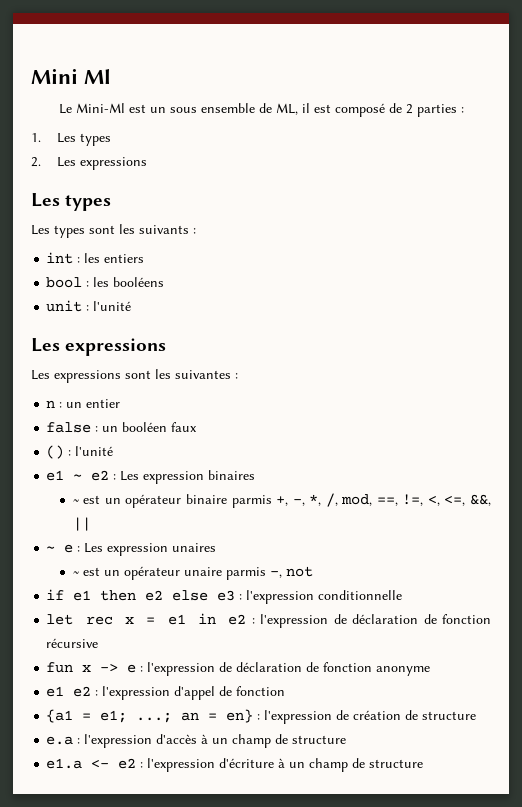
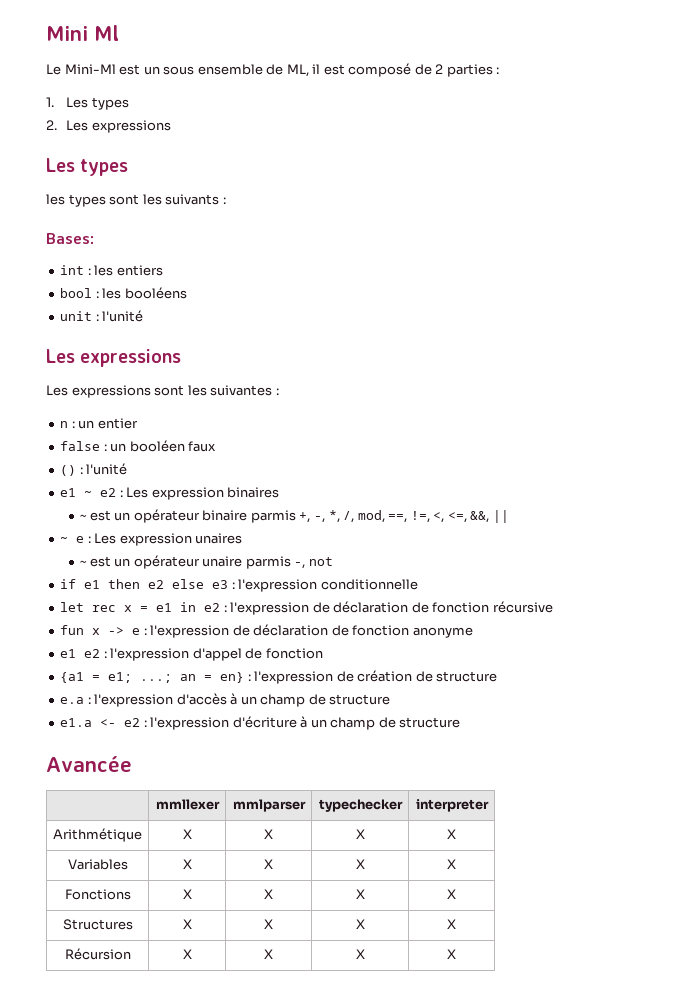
- Les types sont les suivants :
+ les types sont les suivants :
+ Bases:
+ Avancée
+ | mmllexer | mmlparser | typechecker | interpreter
+ Arithmétique | X | X | X | X
+ Variables | X | X | X | X
+ Fonctions | X | X | X | X
+ Structures | X | X | X | X
+ Récursion | X | X | X | X

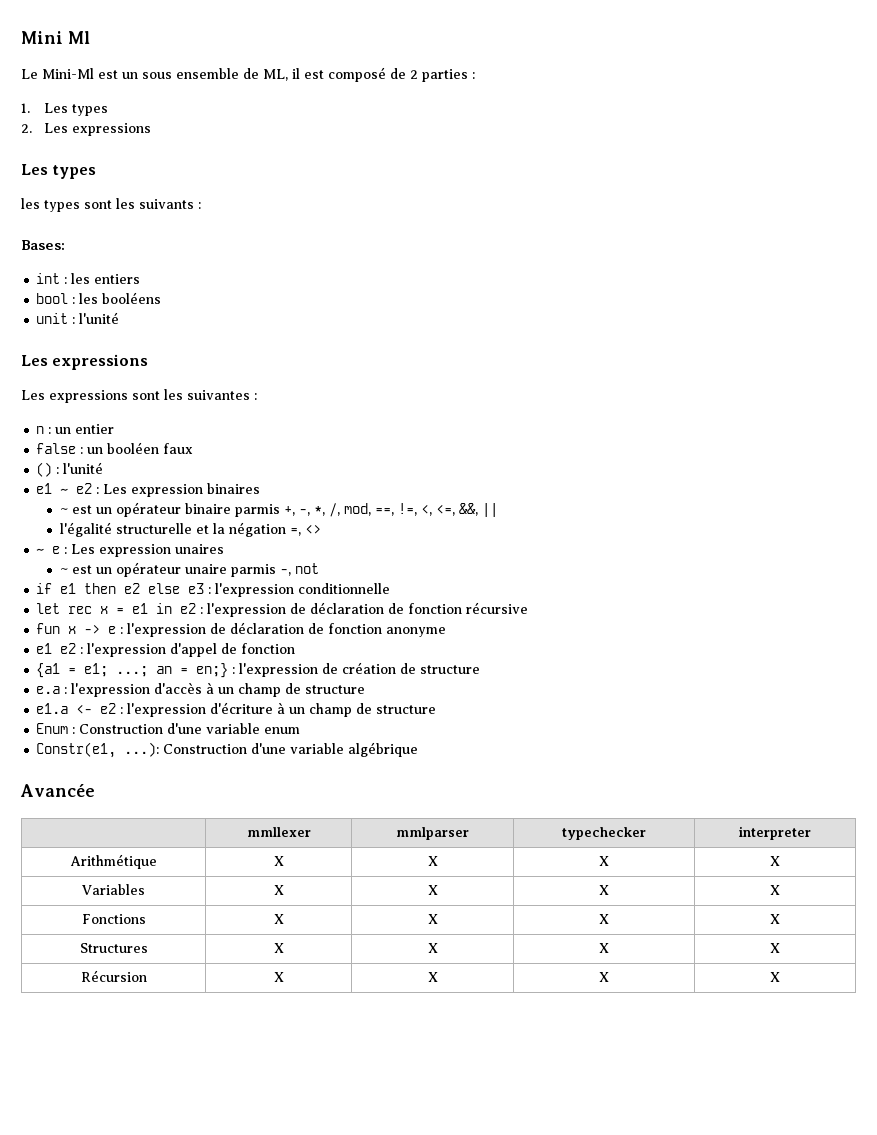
+ l'égalité structurelle et la négation =, <>
- {a1 = e1; ...; an = en} : l'expression de création de structure
+ {a1 = e1; ...; an = en;} : l'expression de création de structure
+ Enum : Construction d'une variable enum
+ Constr(e1, ...): Construction d'une variable algébrique

